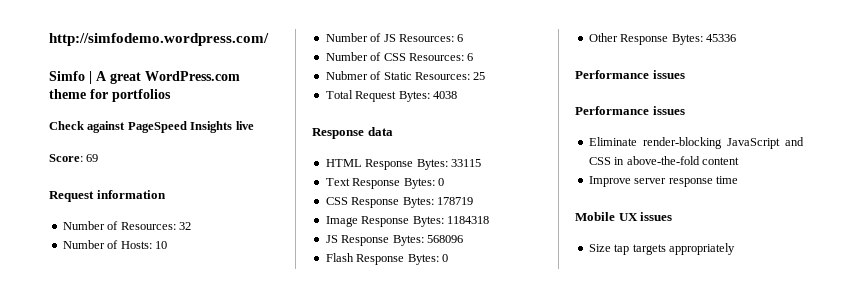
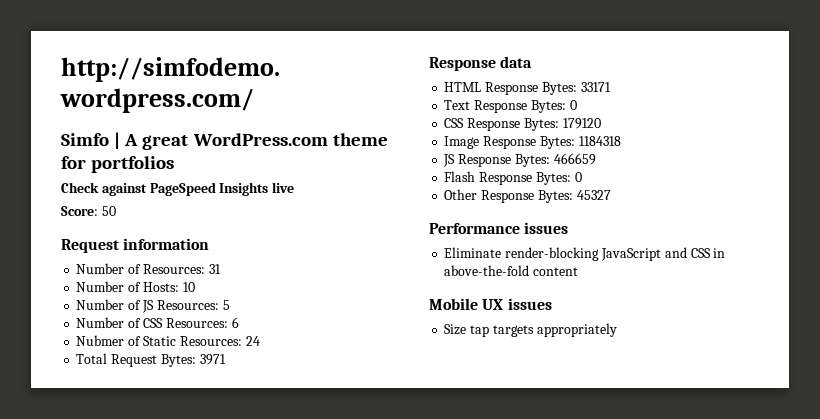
- Score: 69
+ Score: 50
- Number of Resources: 32
+ Number of Resources: 31
- Number of JS Resources: 6
+ Number of JS Resources: 5
- Nubmer of Static Resources: 25
+ Nubmer of Static Resources: 24
- Total Request Bytes: 4038
+ Total Request Bytes: 3971
- HTML Response Bytes: 33115
+ HTML Response Bytes: 33171
- CSS Response Bytes: 178719
+ CSS Response Bytes: 179120
- JS Response Bytes: 568096
+ JS Response Bytes: 466659
- Other Response Bytes: 45336
- Performance issues
+ Other Response Bytes: 45327
- Improve server response time

